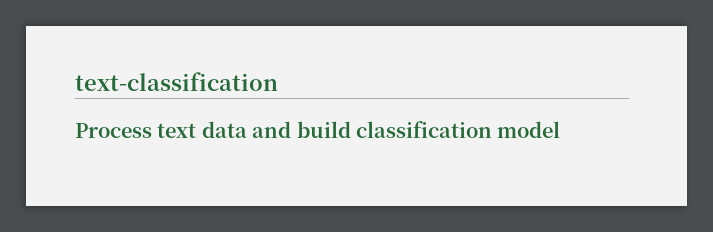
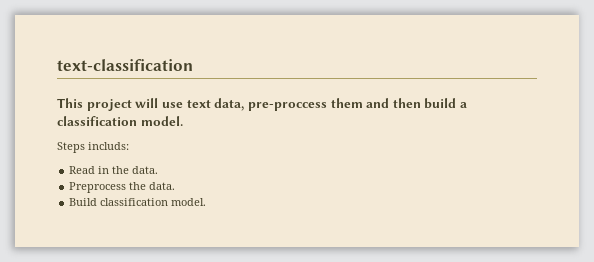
- Process text data and build classification model
+ This project will use text data, pre-proccess them and then build a classification model.
+ Steps includs:
+ Read in the data.
+ Preprocess the data.
+ Build classification model.

